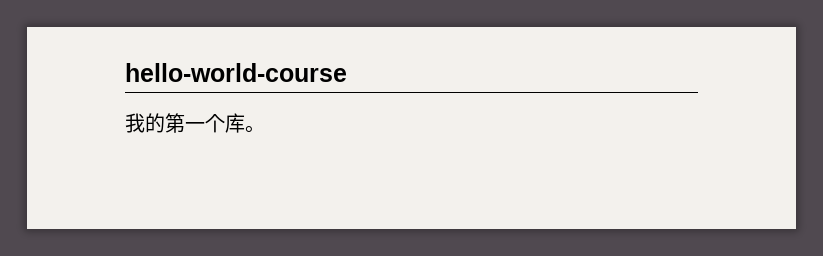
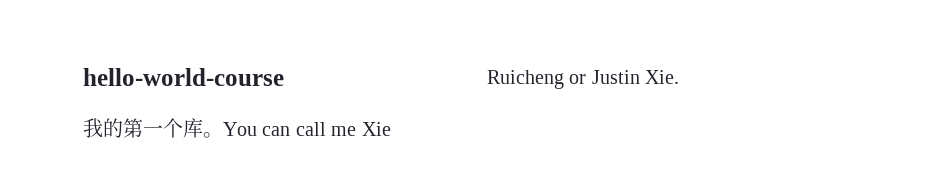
+ You can call me Xie Ruicheng or Justin Xie.

